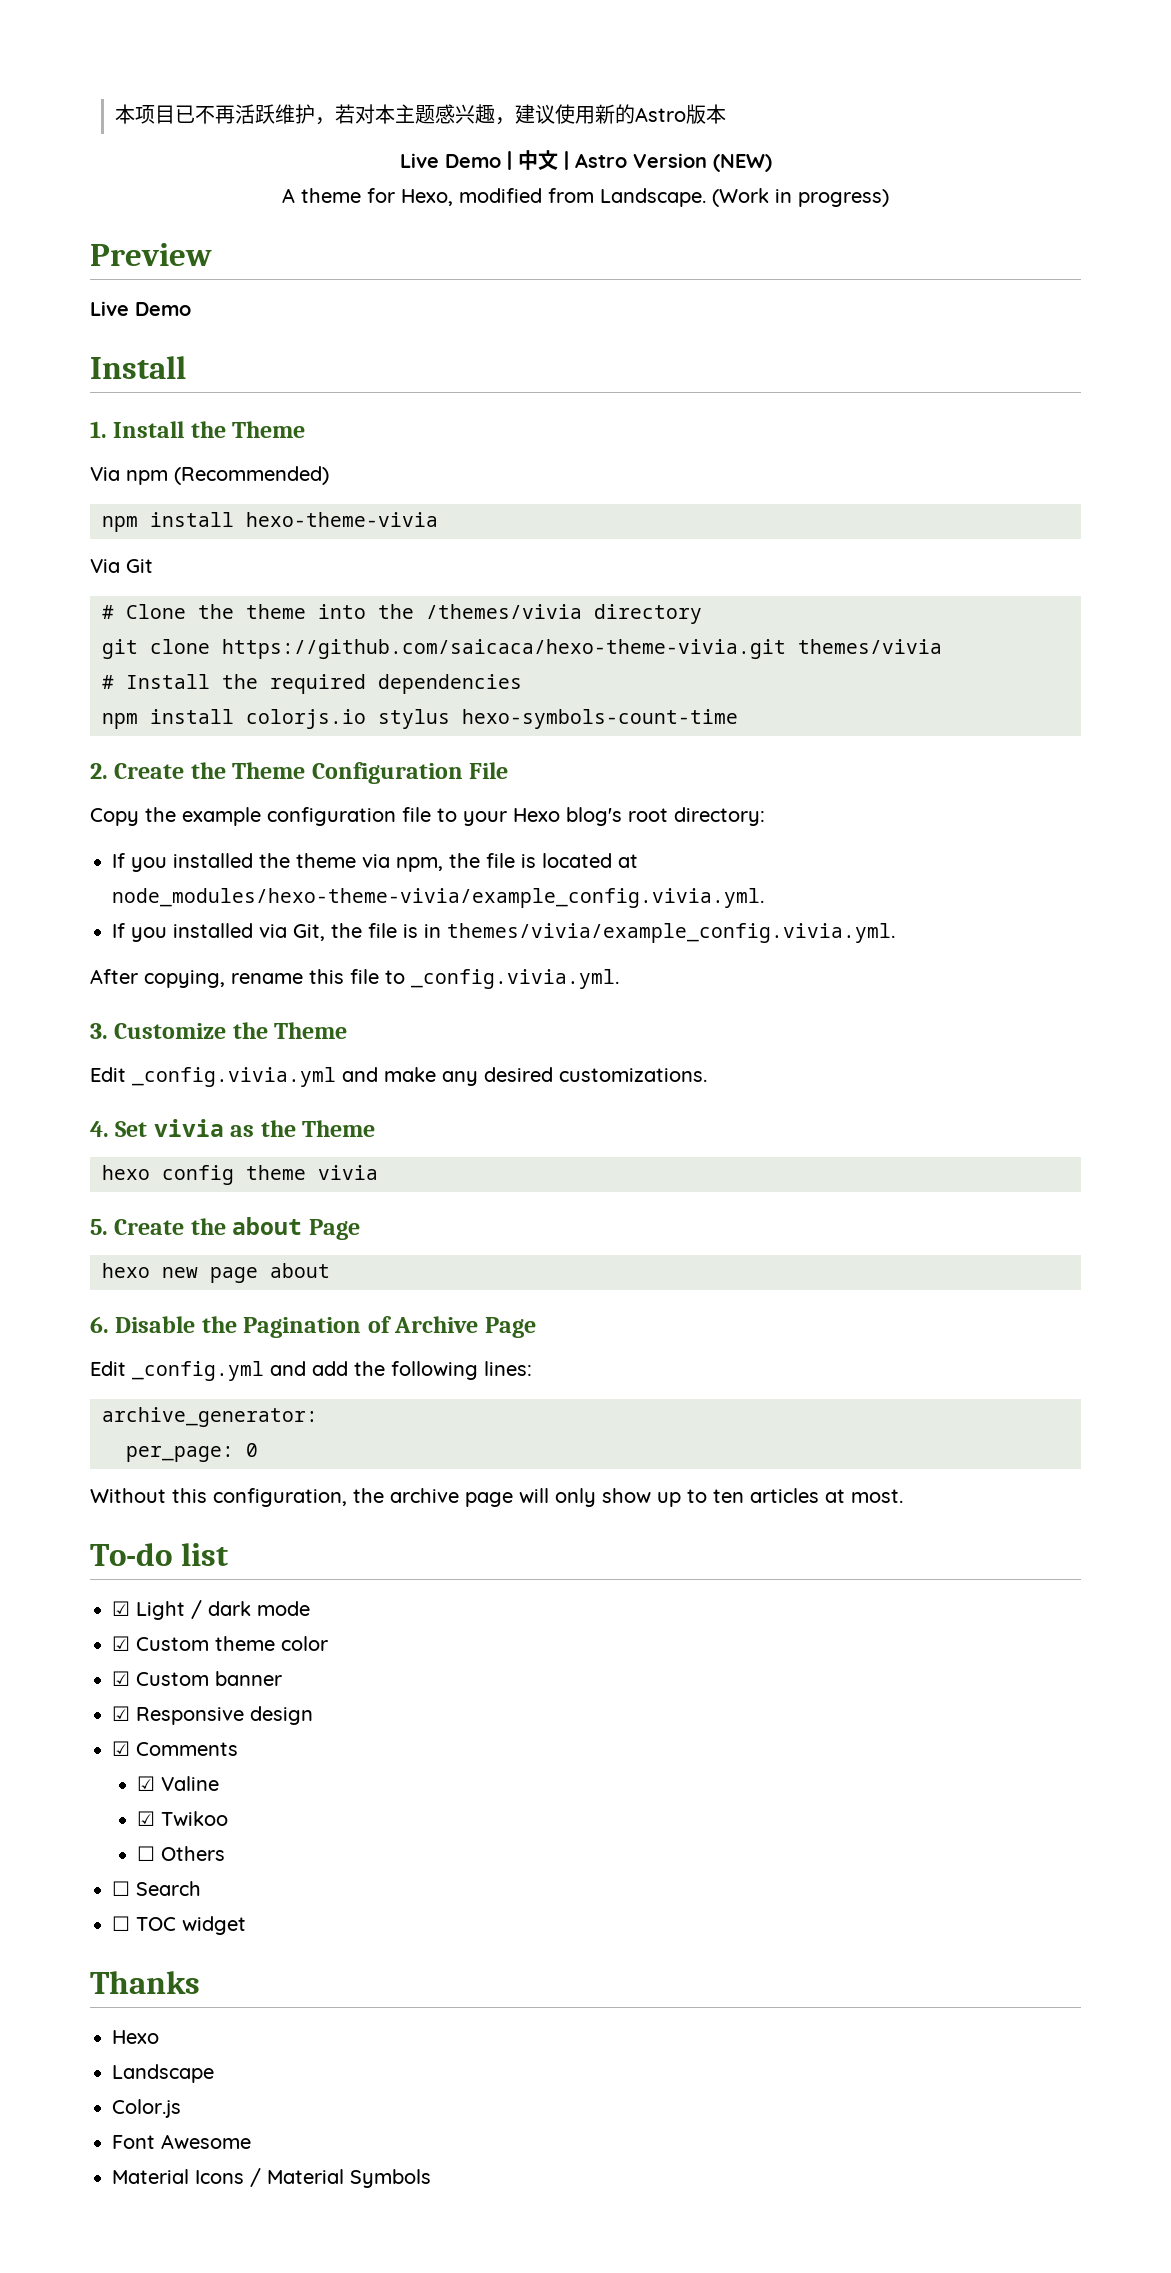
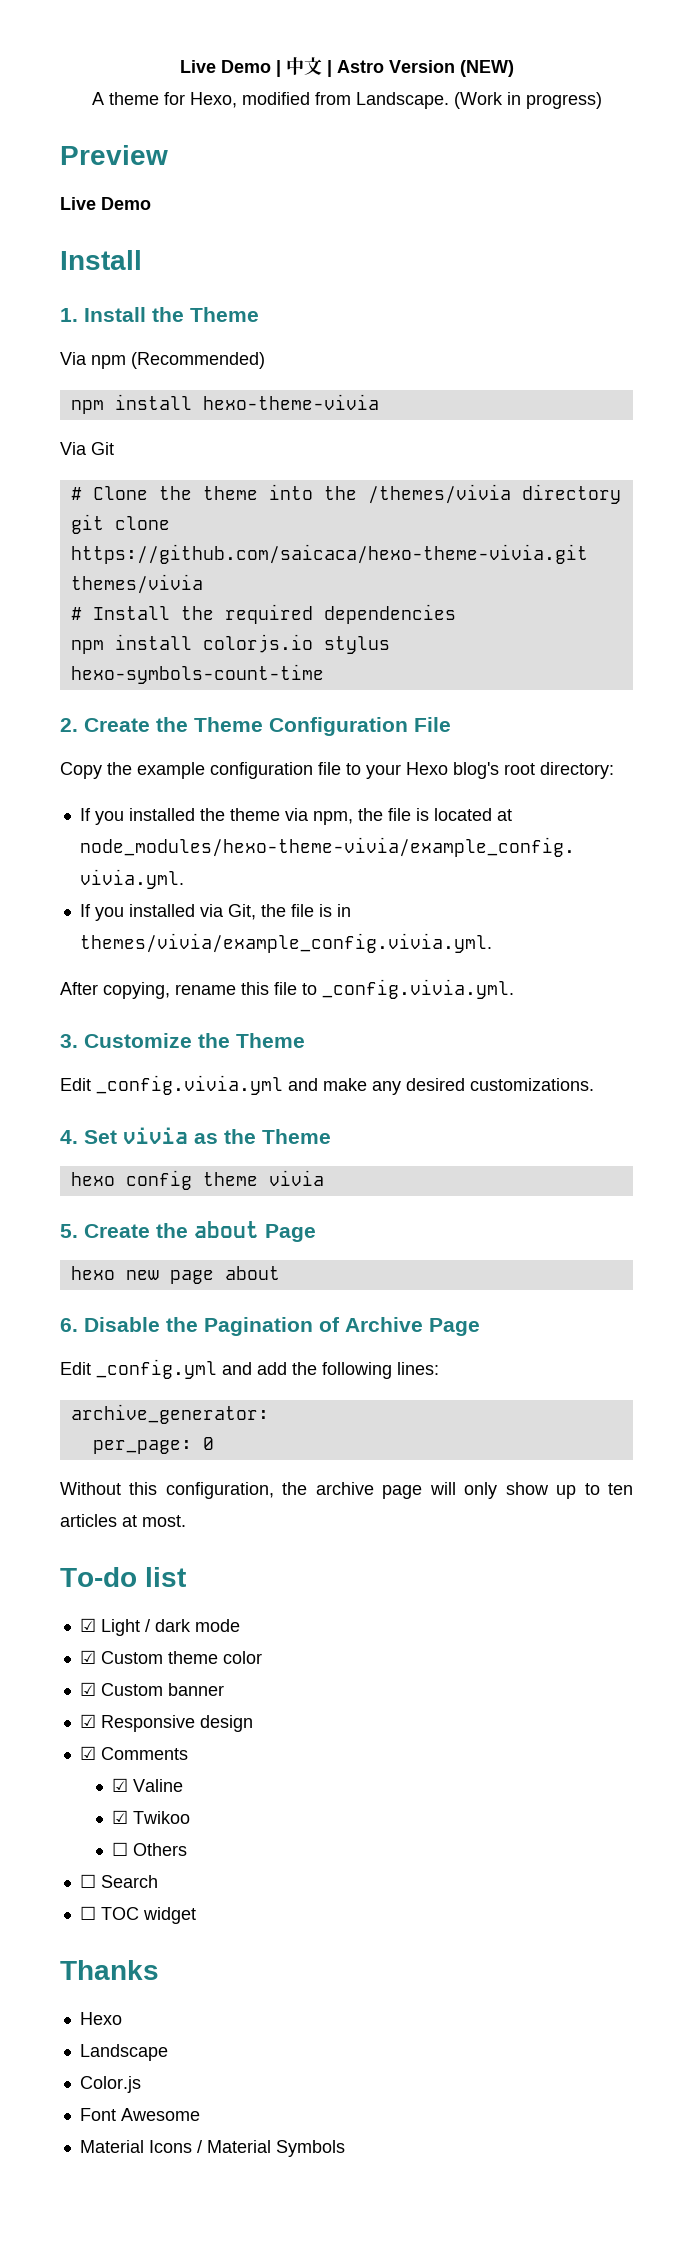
- 本项目已不再活跃维护，若对本主题感兴趣，建议使用新的Astro版本

